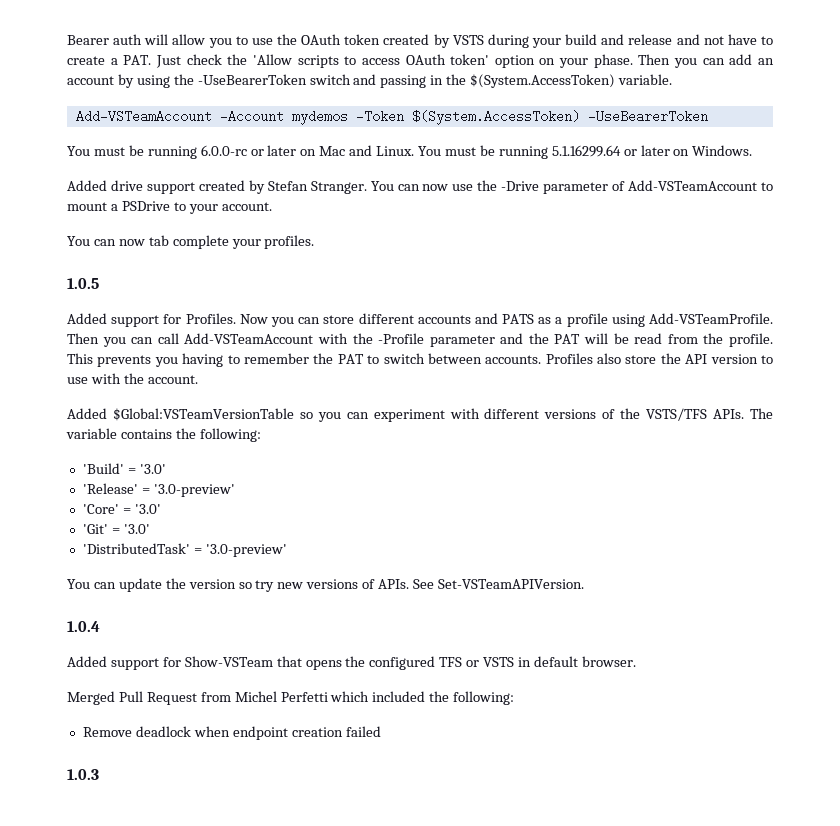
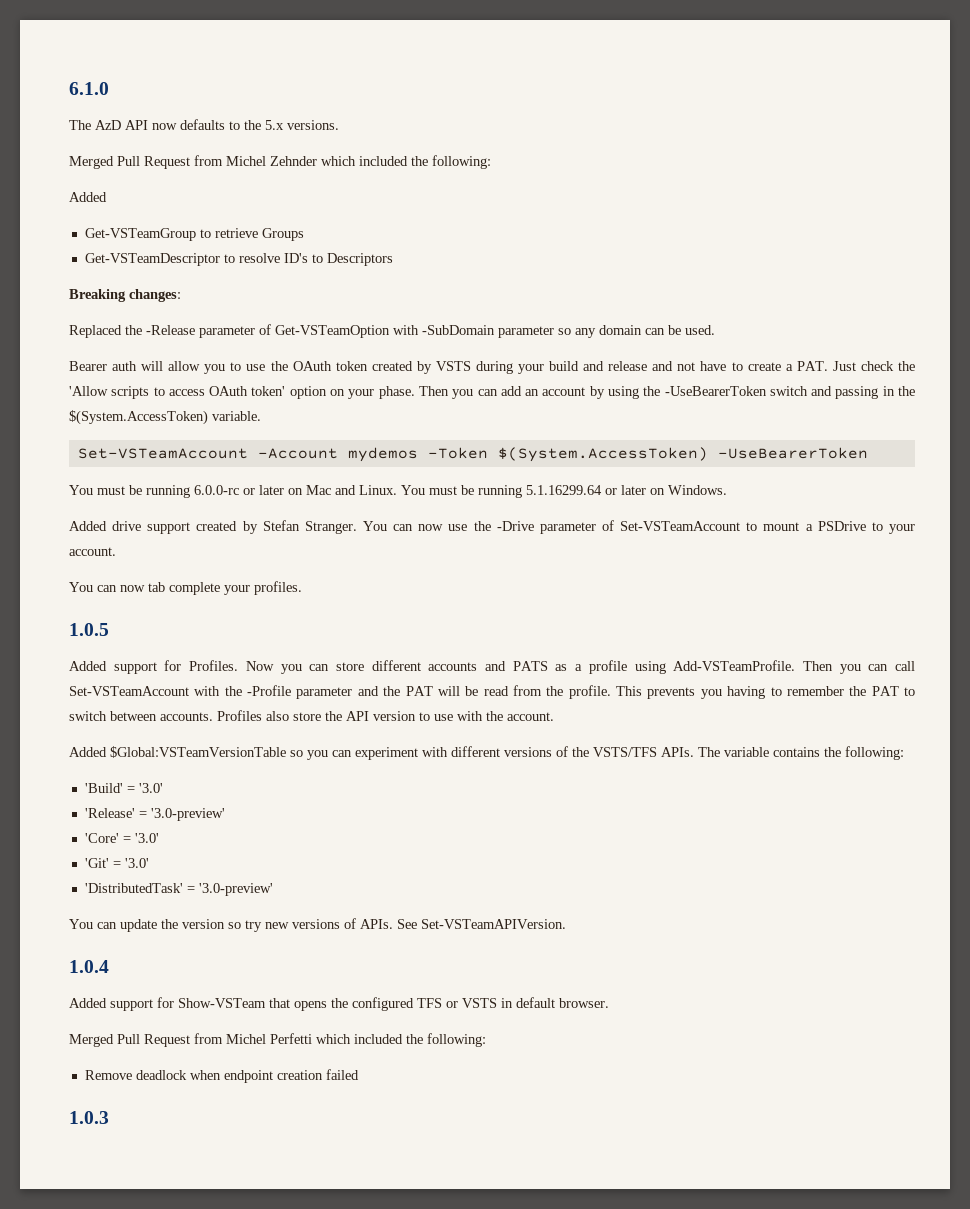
+ 6.1.0
+ The AzD API now defaults to the 5.x versions.
+ Merged Pull Request from Michel Zehnder which included the following:
+ Added
+ Get-VSTeamGroup to retrieve Groups
+ Get-VSTeamDescriptor to resolve ID's to Descriptors
+ Breaking changes:
+ Replaced the -Release parameter of Get-VSTeamOption with -SubDomain parameter so any domain can be used.
- Add-VSTeamAccount -Account mydemos -Token $(System.AccessToken) -UseBearerToken
+ Set-VSTeamAccount -Account mydemos -Token $(System.AccessToken) -UseBearerToken
- You can now use the -Drive parameter of Add-VSTeamAccount to mount a PSDrive to your account.
+ You can now use the -Drive parameter of Set-VSTeamAccount to mount a PSDrive to your account.
- Then you can call Add-VSTeamAccount with the -Profile parameter and the PAT will be read from the profile.
+ Then you can call Set-VSTeamAccount with the -Profile parameter and the PAT will be read from the profile.

